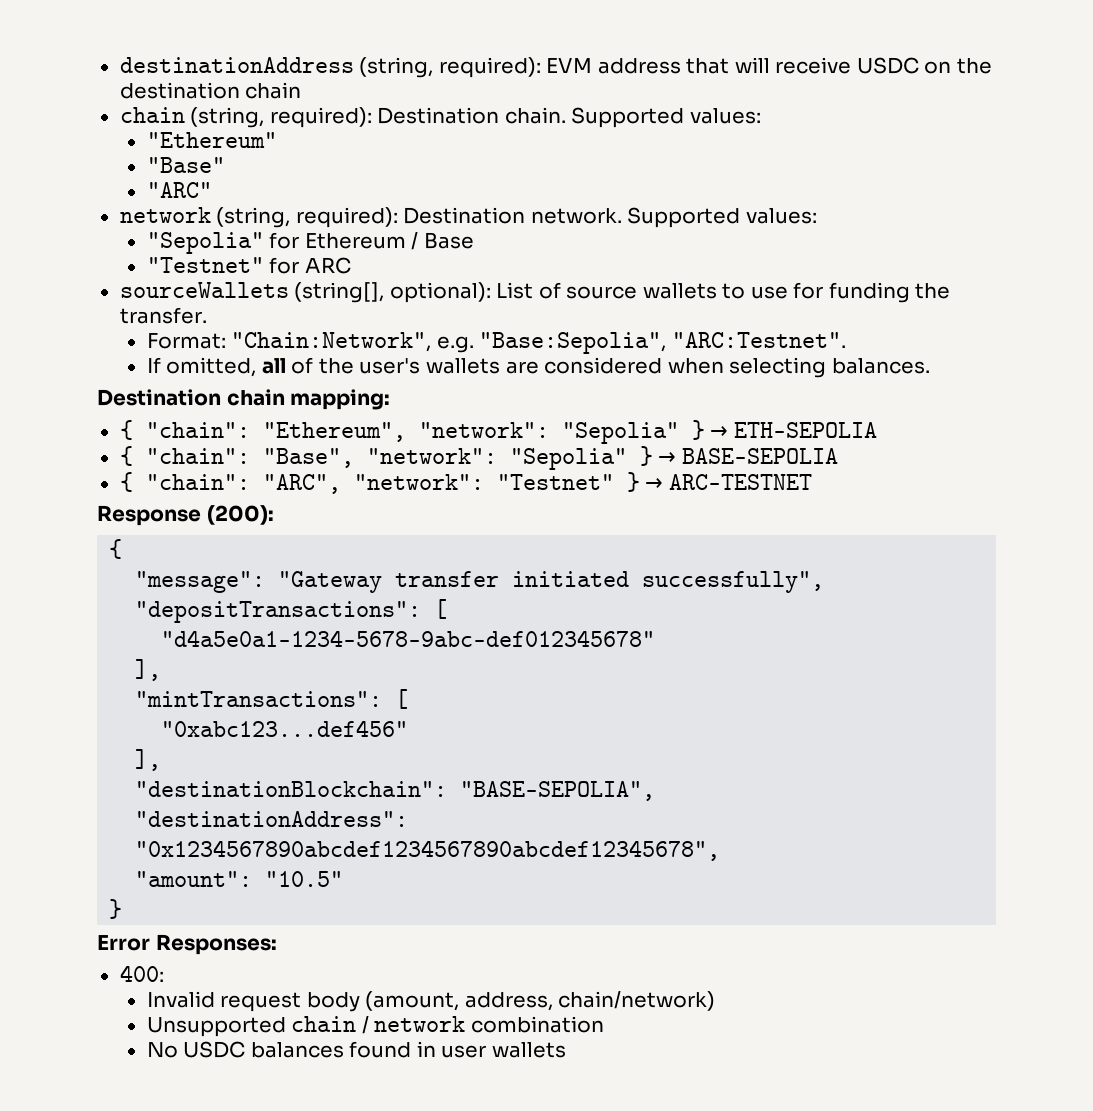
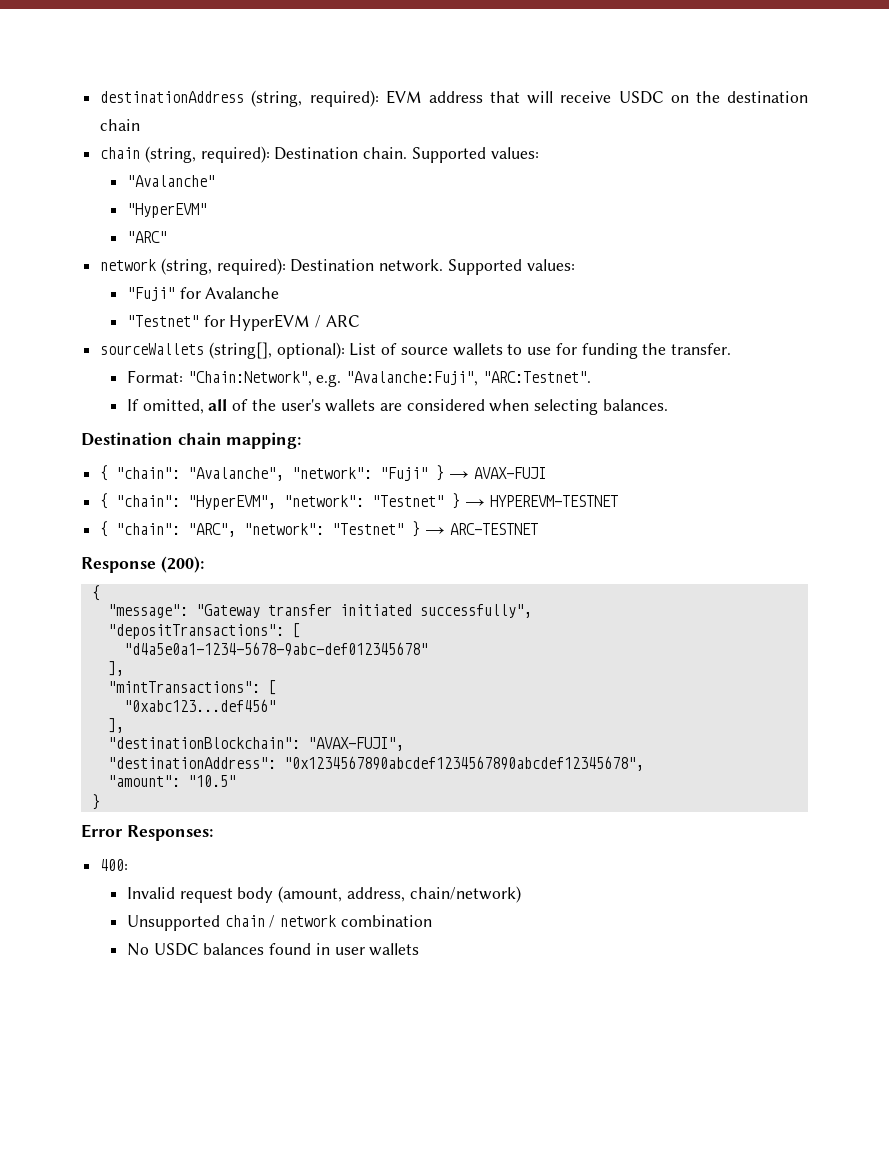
- "Ethereum"
- "Base"
+ "Avalanche"
+ "HyperEVM"
- "Sepolia" for Ethereum / Base
+ "Fuji" for Avalanche
- "Testnet" for ARC
+ "Testnet" for HyperEVM / ARC
- Format: "Chain:Network", e.g. "Base:Sepolia", "ARC:Testnet".
+ Format: "Chain:Network", e.g. "Avalanche:Fuji", "ARC:Testnet".
- { "chain": "Ethereum", "network": "Sepolia" } → ETH-SEPOLIA
- { "chain": "Base", "network": "Sepolia" } → BASE-SEPOLIA
+ { "chain": "Avalanche", "network": "Fuji" } → AVAX-FUJI
+ { "chain": "HyperEVM", "network": "Testnet" } → HYPEREVM-TESTNET
- "destinationBlockchain": "BASE-SEPOLIA",
+ "destinationBlockchain": "AVAX-FUJI",

